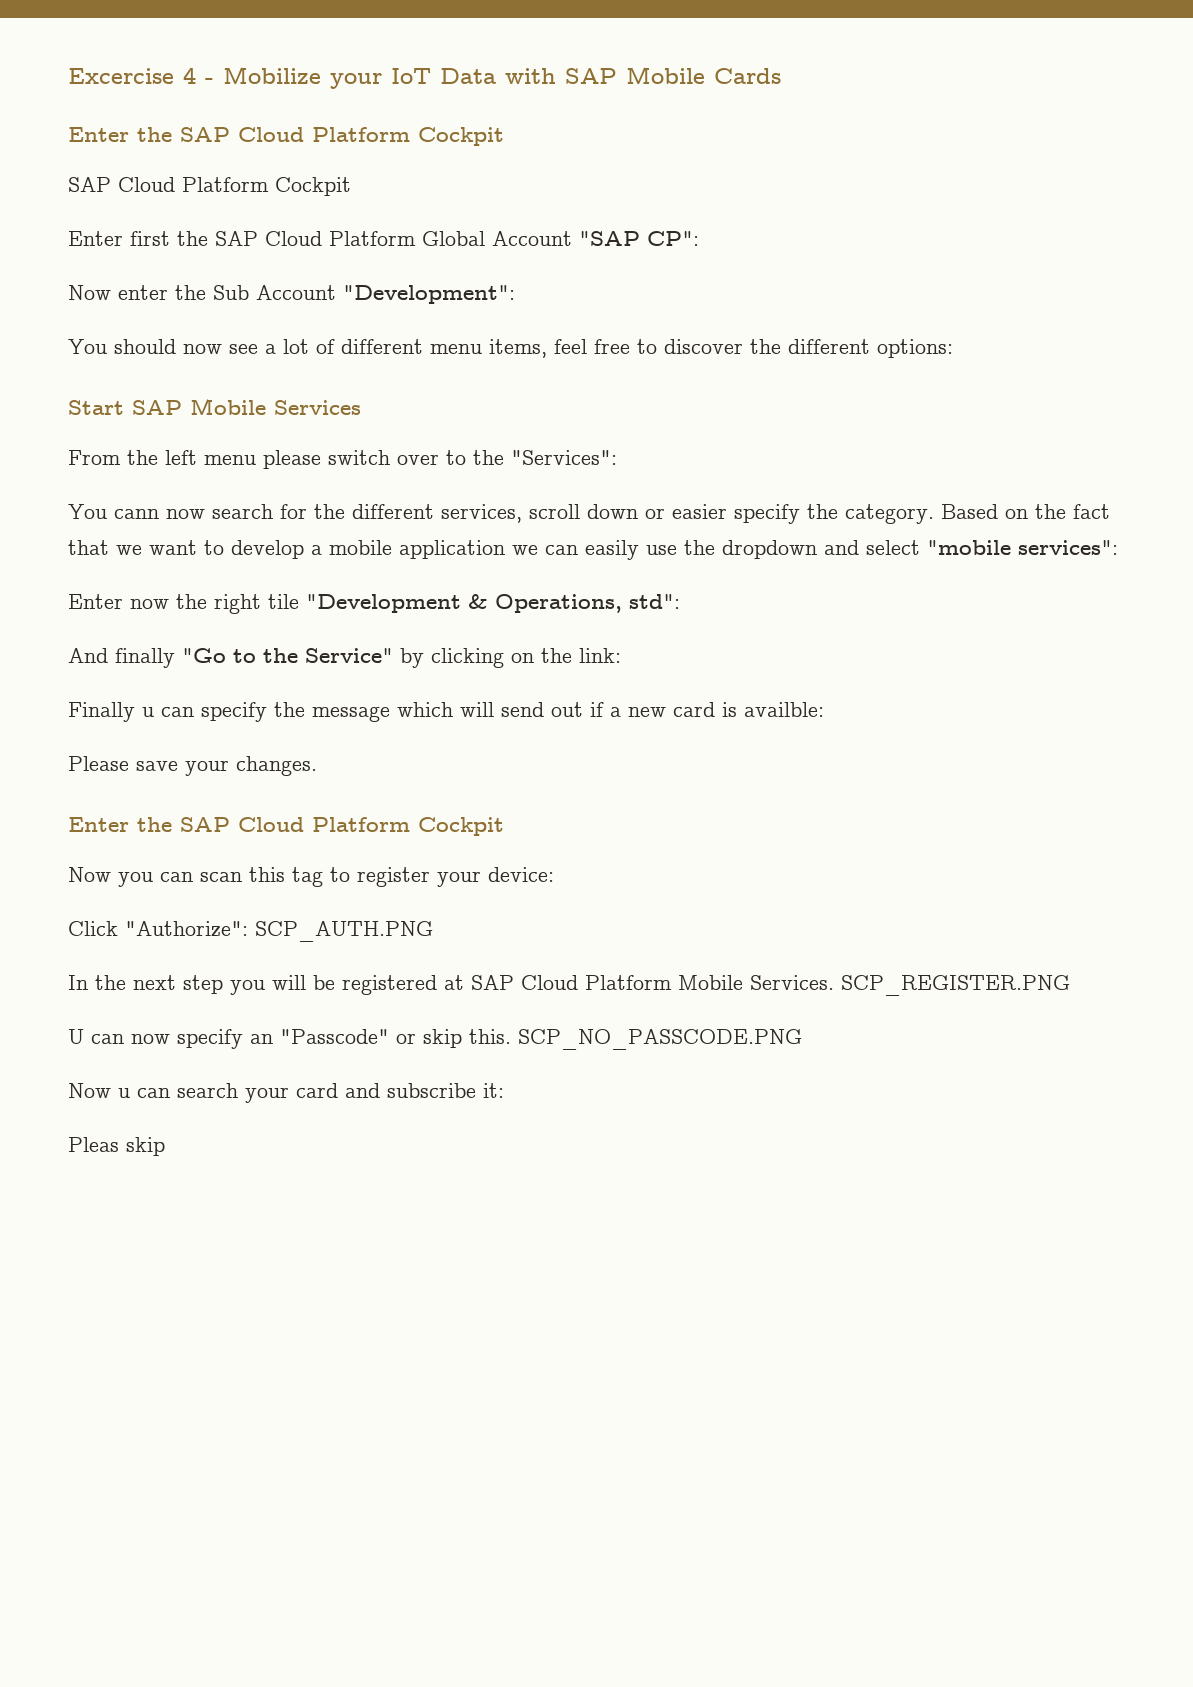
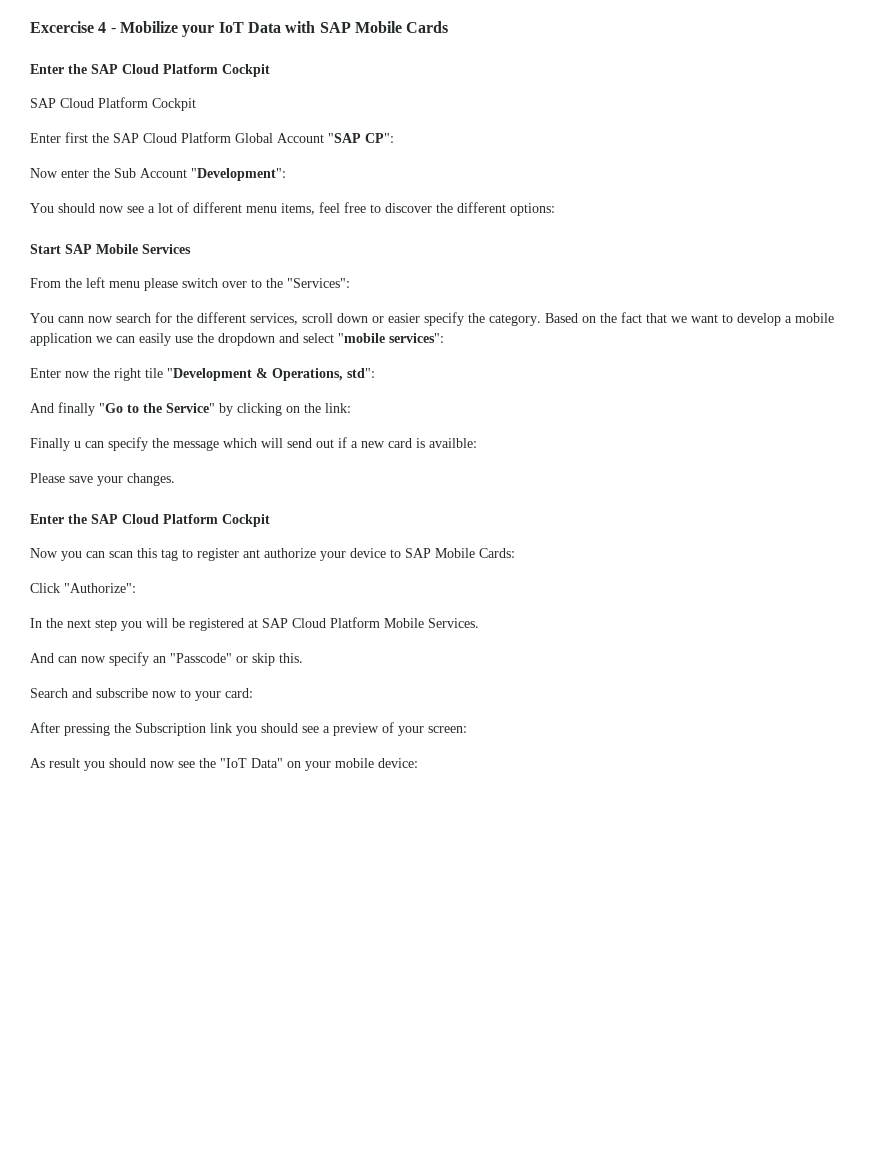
- Now you can scan this tag to register your device:
+ Now you can scan this tag to register ant authorize your device to SAP Mobile Cards:
- Click "Authorize": SCP_AUTH.PNG
+ Click "Authorize":
- In the next step you will be registered at SAP Cloud Platform Mobile Services. SCP_REGISTER.PNG
- U can now specify an "Passcode" or skip this. SCP_NO_PASSCODE.PNG
- Now u can search your card and subscribe it:
- Pleas skip
+ In the next step you will be registered at SAP Cloud Platform Mobile Services.
+ And can now specify an "Passcode" or skip this.
+ Search and subscribe now to your card:
+ After pressing the Subscription link you should see a preview of your screen:
+ As result you should now see the "IoT Data" on your mobile device:

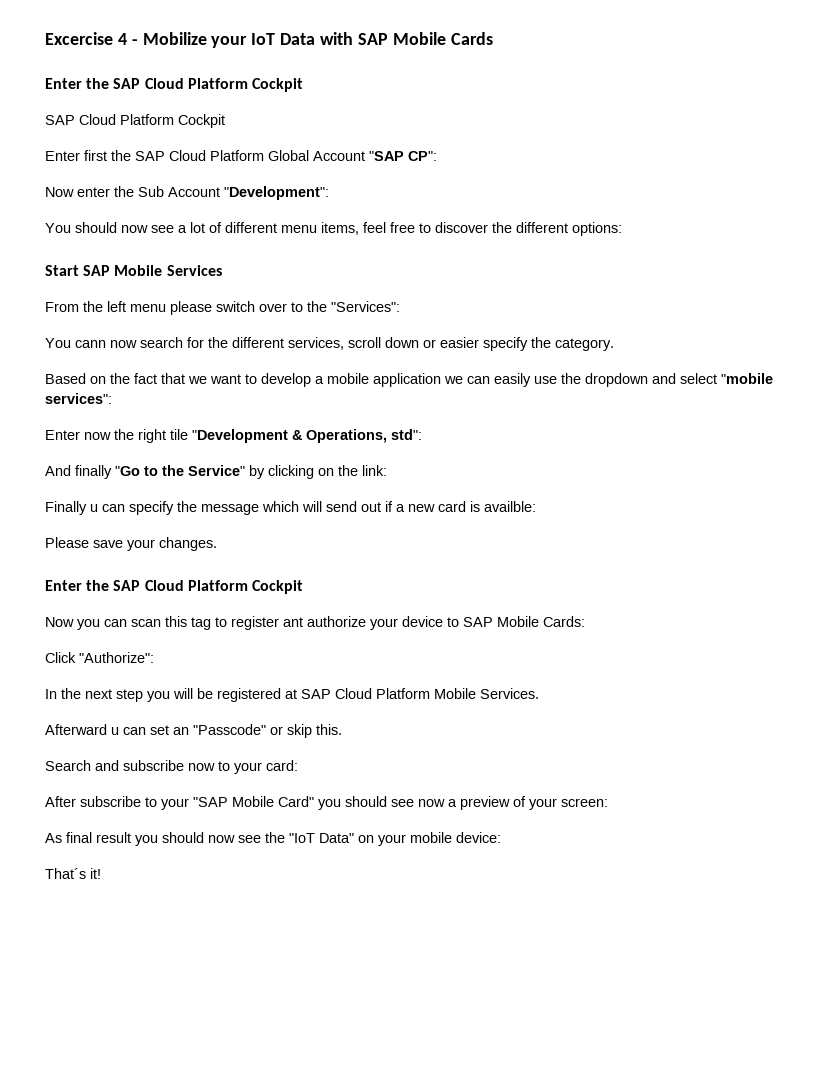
- You cann now search for the different services, scroll down or easier specify the category. Based on the fact that we want to develop a mobile application we can easily use the dropdown and select "mobile services":
+ You cann now search for the different services, scroll down or easier specify the category.
+ Based on the fact that we want to develop a mobile application we can easily use the dropdown and select "mobile services":
- And can now specify an "Passcode" or skip this.
+ Afterward u can set an "Passcode" or skip this.
- After pressing the Subscription link you should see a preview of your screen:
+ After subscribe to your "SAP Mobile Card" you should see now a preview of your screen:
- As result you should now see the "IoT Data" on your mobile device:
+ As final result you should now see the "IoT Data" on your mobile device:
+ That´s it!

